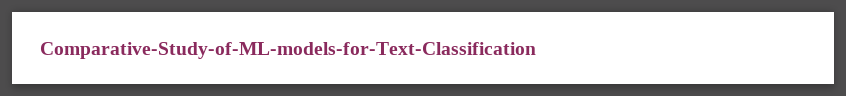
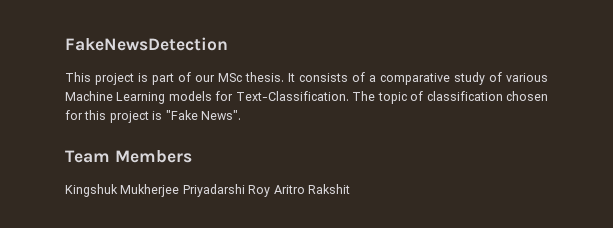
- Comparative-Study-of-ML-models-for-Text-Classification
+ FakeNewsDetection
+ This project is part of our MSc thesis. It consists of a comparative study of various Machine Learning models for Text-Classification. The topic of classification chosen for this project is "Fake News".
+ Team Members
+ Kingshuk Mukherjee Priyadarshi Roy Aritro Rakshit

